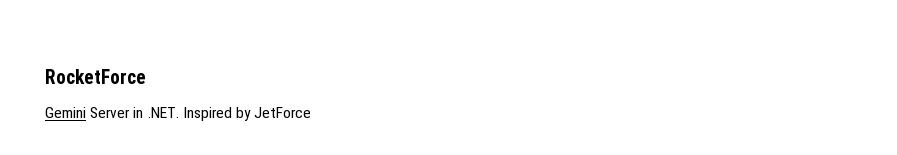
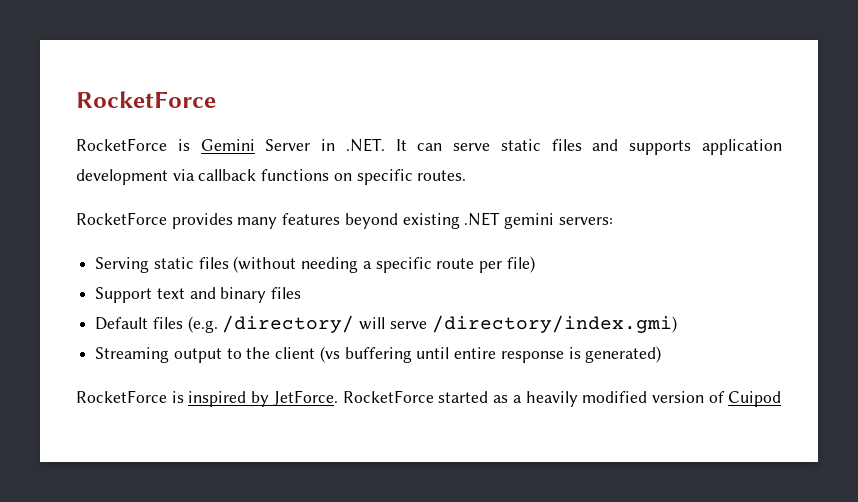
- Gemini Server in .NET. Inspired by JetForce
+ RocketForce is Gemini Server in .NET. It can serve static files and supports application development via callback functions on specific routes.
+ RocketForce provides many features beyond existing .NET gemini servers:
+ Serving static files (without needing a specific route per file)
+ Support text and binary files
+ Default files (e.g. /directory/ will serve /directory/index.gmi)
+ Streaming output to the client (vs buffering until entire response is generated)
+ RocketForce is inspired by JetForce. RocketForce started as a heavily modified version of Cuipod

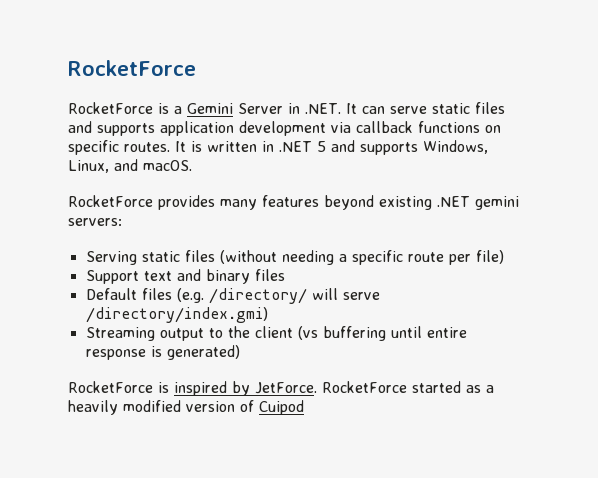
- RocketForce is Gemini Server in .NET. It can serve static files and supports application development via callback functions on specific routes.
+ RocketForce is a Gemini Server in .NET. It can serve static files and supports application development via callback functions on specific routes. It is written in .NET 5 and supports Windows, Linux, and macOS.

